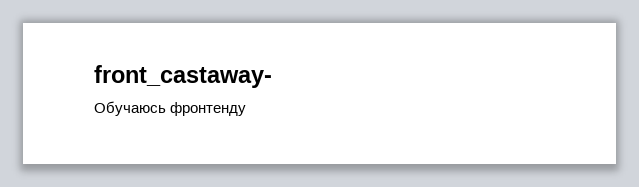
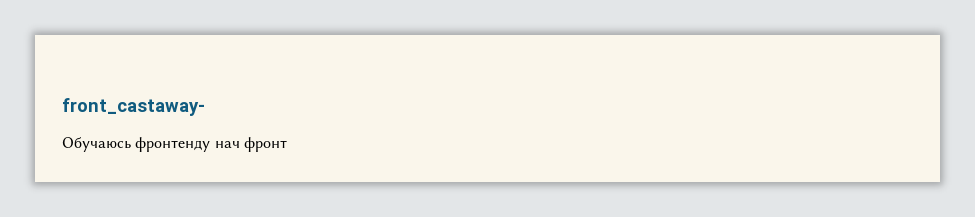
- Обучаюсь фронтенду
+ Обучаюсь фронтенду нач фронт

